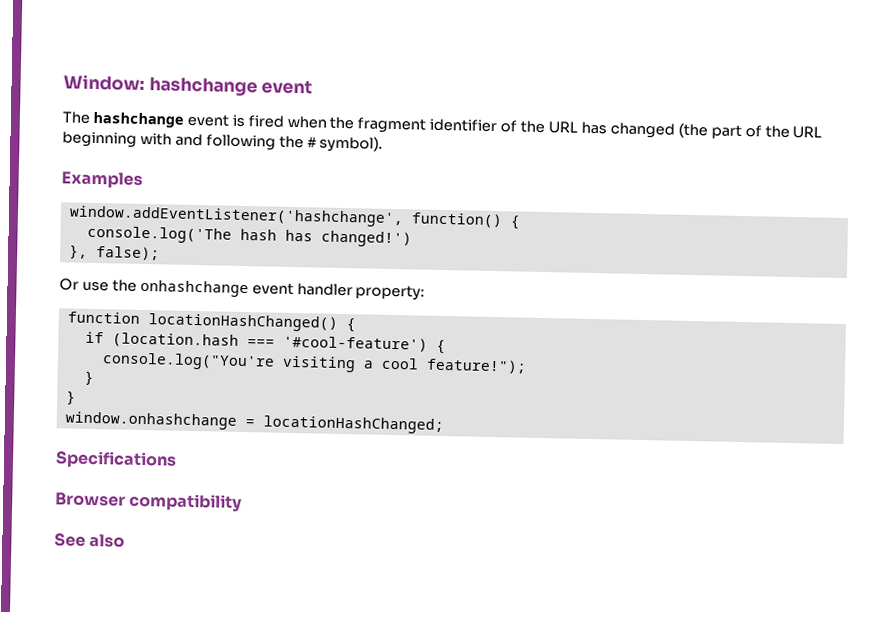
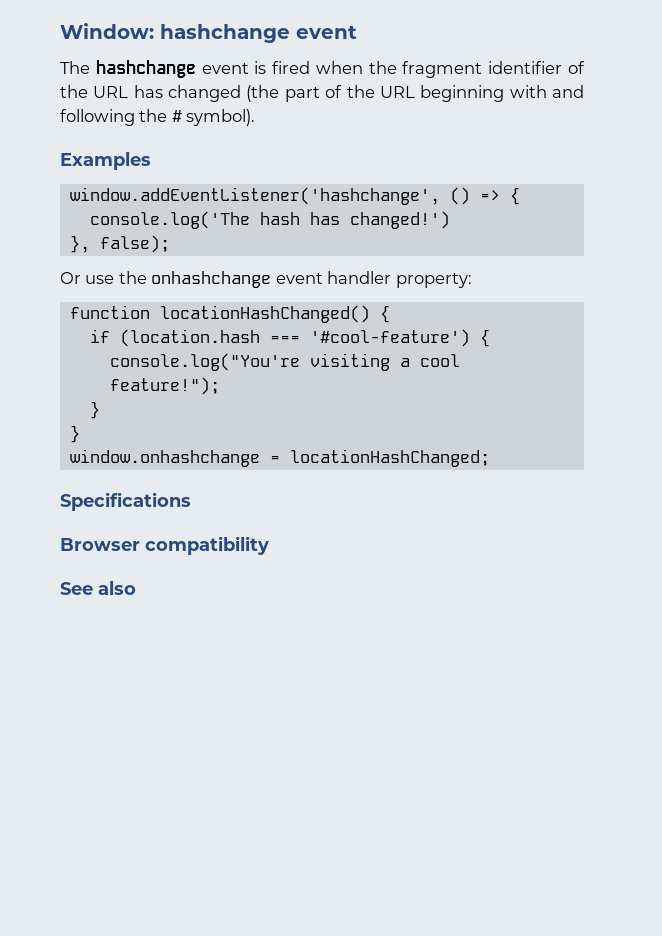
- window.addEventListener('hashchange', function() {
+ window.addEventListener('hashchange', () => {

